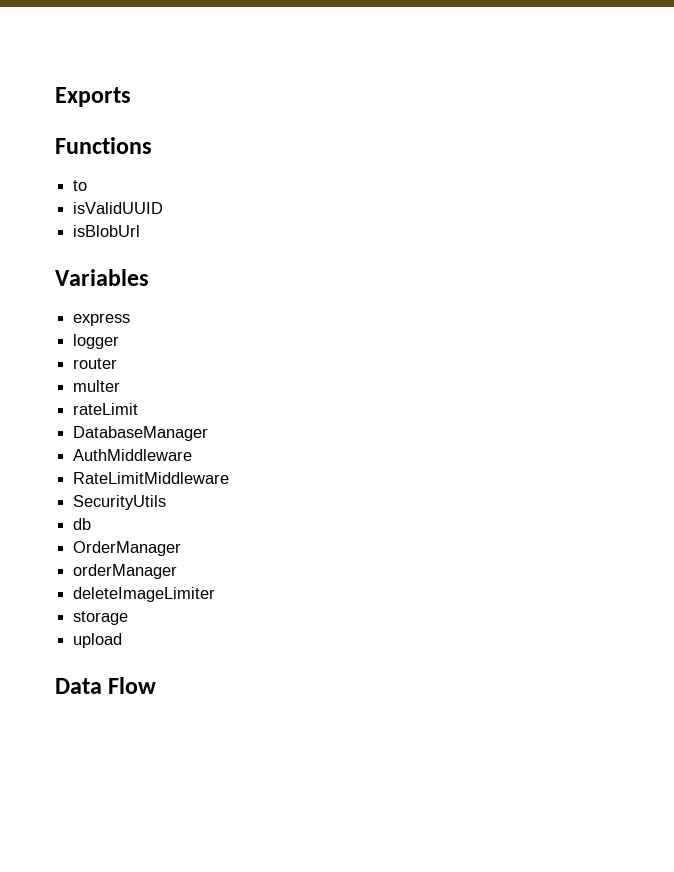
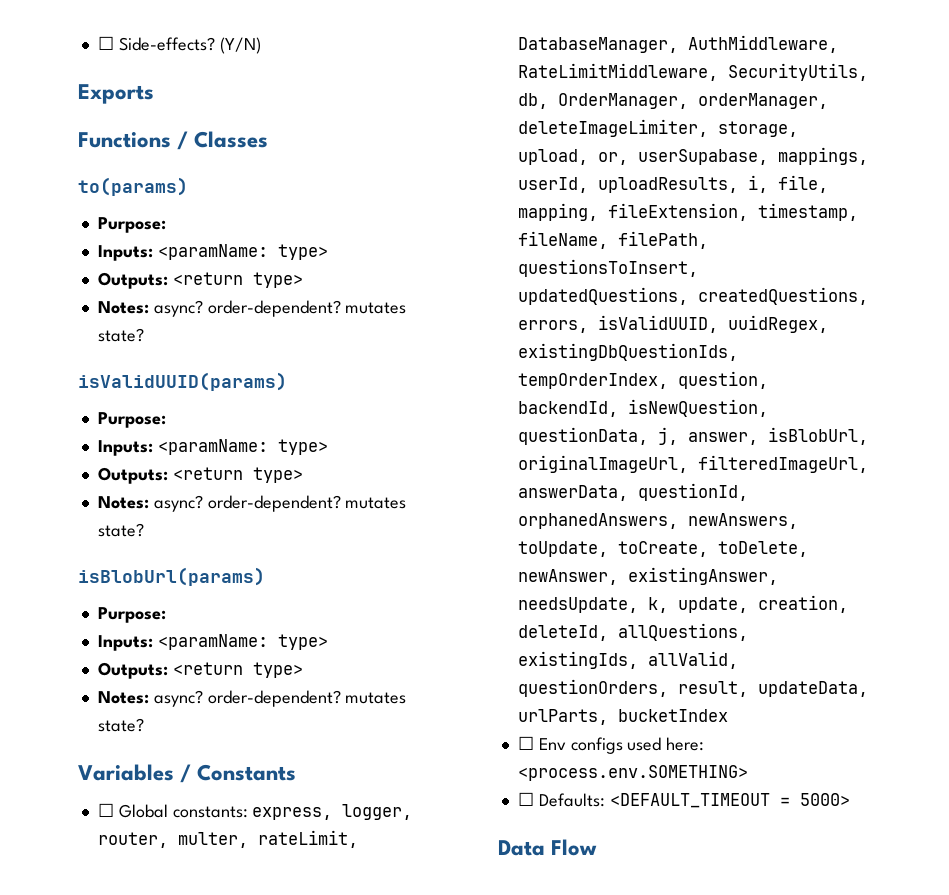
+ ☐ Side-effects? (Y/N)
- Functions
- to
- isValidUUID
- isBlobUrl
- Variables
- express
- logger
- router
- multer
- rateLimit
- DatabaseManager
- AuthMiddleware
- RateLimitMiddleware
- SecurityUtils
- db
- OrderManager
- orderManager
- deleteImageLimiter
- storage
- upload
+ Functions / Classes
+ to(params)
+ Purpose:
+ Inputs: <paramName: type>
+ Outputs: <return type>
+ Notes: async? order-dependent? mutates state?
+ isValidUUID(params)
+ Purpose:
+ Inputs: <paramName: type>
+ Outputs: <return type>
+ Notes: async? order-dependent? mutates state?
+ isBlobUrl(params)
+ Purpose:
+ Inputs: <paramName: type>
+ Outputs: <return type>
+ Notes: async? order-dependent? mutates state?
+ Variables / Constants
+ ☐ Global constants: express, logger, router, multer, rateLimit, DatabaseManager, AuthMiddleware, RateLimitMiddleware, SecurityUtils, db, OrderManager, orderManager, deleteImageLimiter, storage, upload, or, userSupabase, mappings, userId, uploadResults, i, file, mapping, fileExtension, timestamp, fileName, filePath, questionsToInsert, updatedQuestions, createdQuestions, errors, isValidUUID, uuidRegex, existingDbQuestionIds, tempOrderIndex, question, backendId, isNewQuestion, questionData, j, answer, isBlobUrl, originalImageUrl, filteredImageUrl, answerData, questionId, orphanedAnswers, newAnswers, toUpdate, toCreate, toDelete, newAnswer, existingAnswer, needsUpdate, k, update, creation, deleteId, allQuestions, existingIds, allValid, questionOrders, result, updateData, urlParts, bucketIndex
+ ☐ Env configs used here: <process.env.SOMETHING>
+ ☐ Defaults: <DEFAULT_TIMEOUT = 5000>

